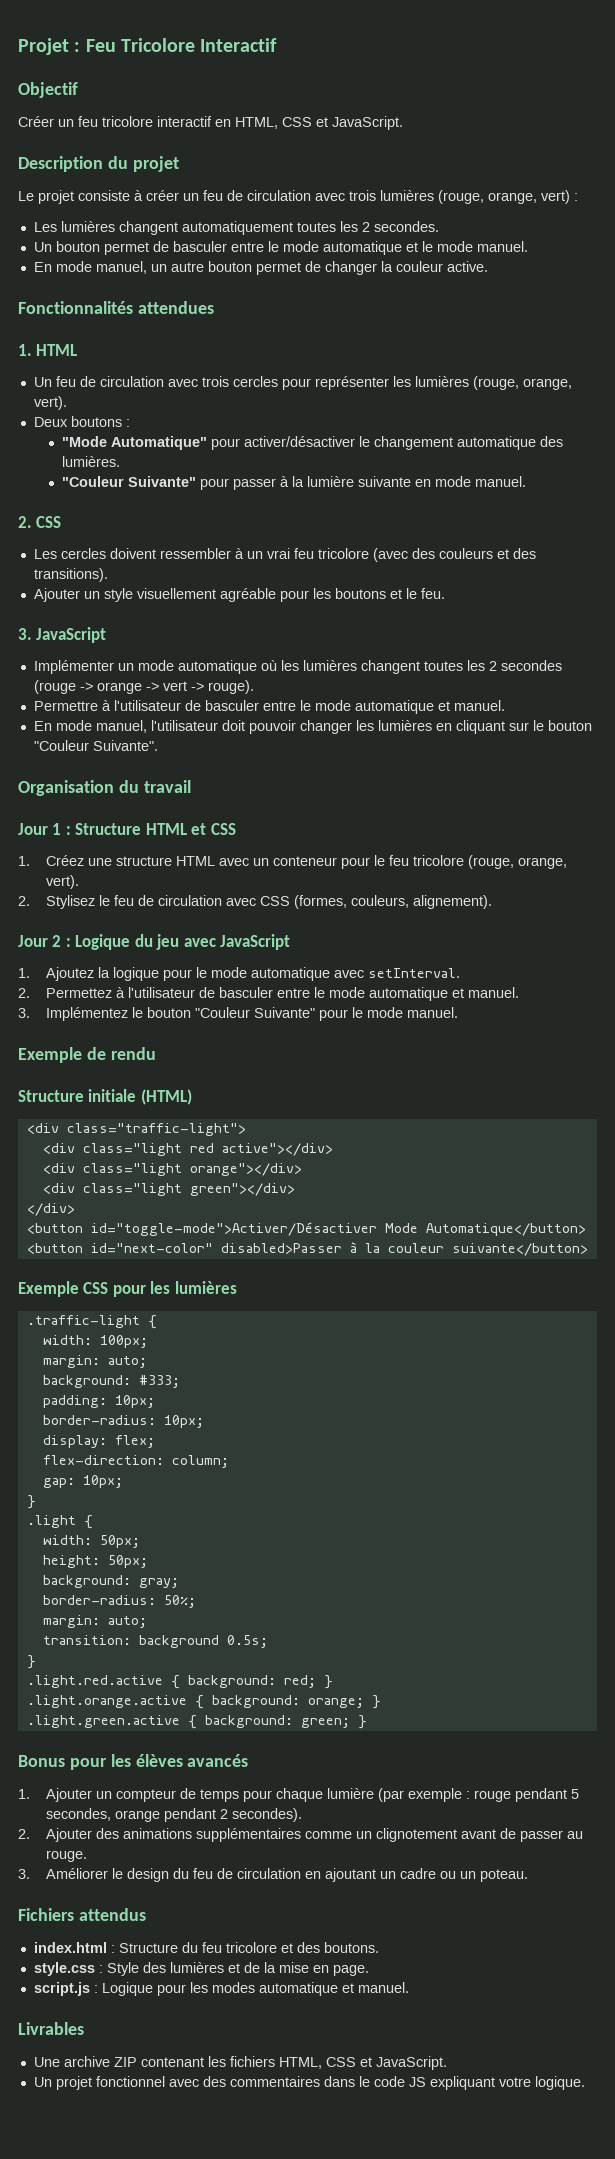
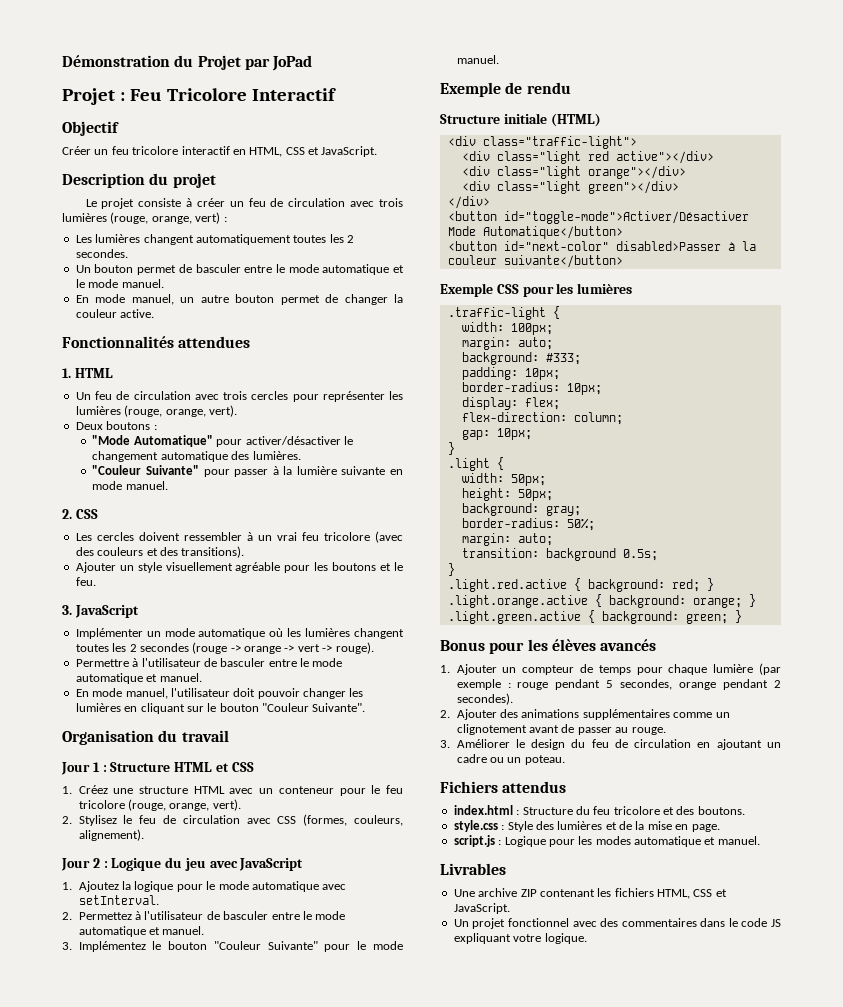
+ Démonstration du Projet par JoPad

